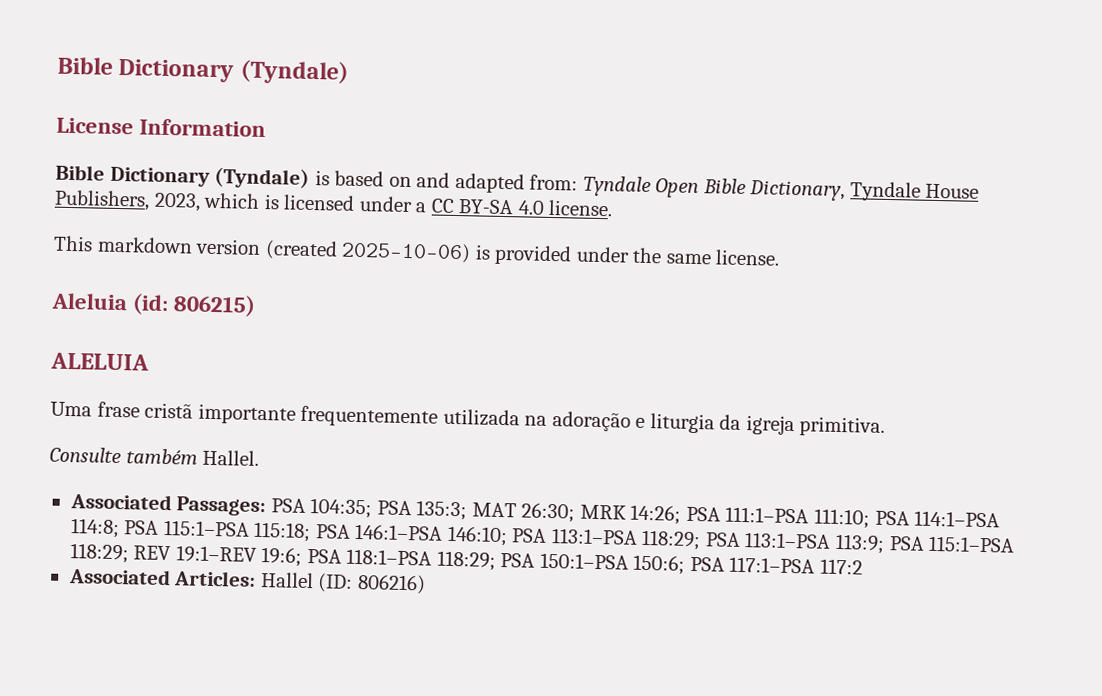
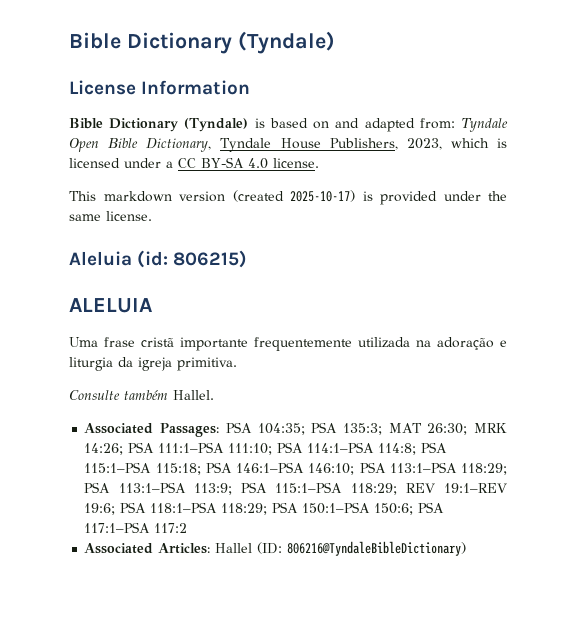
- This markdown version (created 2025-10-06) is provided under the same license.
+ This markdown version (created 2025-10-17) is provided under the same license.
- Associated Articles: Hallel (ID: 806216)
+ Associated Articles: Hallel (ID: 806216@TyndaleBibleDictionary)

